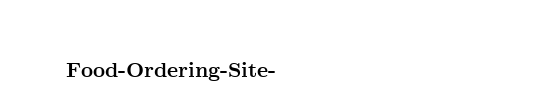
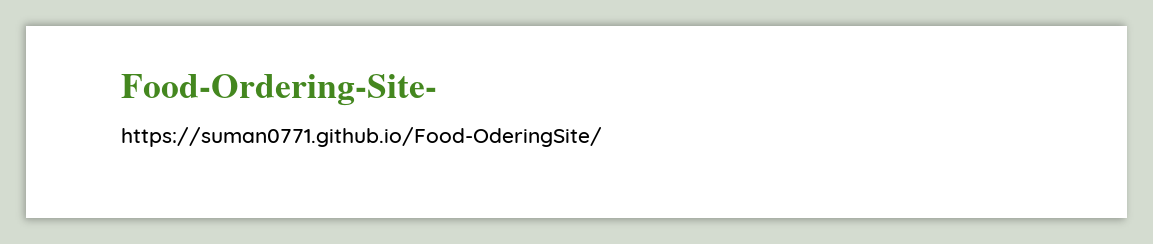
+ https://suman0771.github.io/Food-OderingSite/

